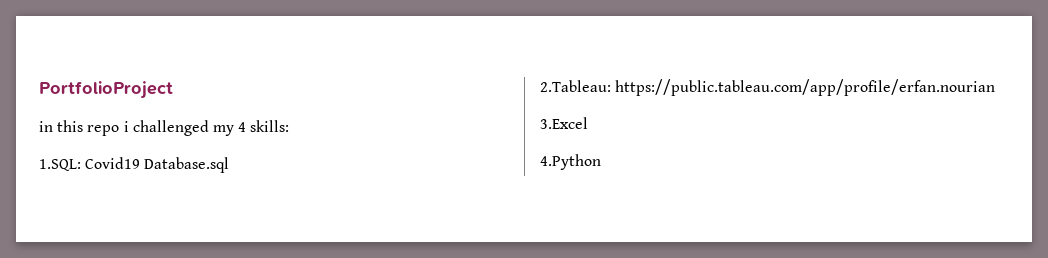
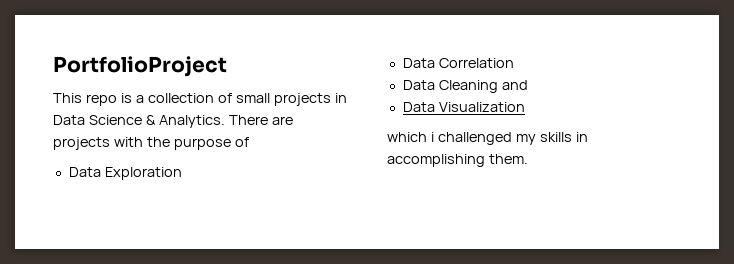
- in this repo i challenged my 4 skills:
- 1.SQL: Covid19 Database.sql
- 2.Tableau: https://public.tableau.com/app/profile/erfan.nourian
- 3.Excel
- 4.Python
+ This repo is a collection of small projects in Data Science & Analytics. There are projects with the purpose of
+ Data Exploration
+ Data Correlation
+ Data Cleaning and
+ Data Visualization
+ which i challenged my skills in accomplishing them.

